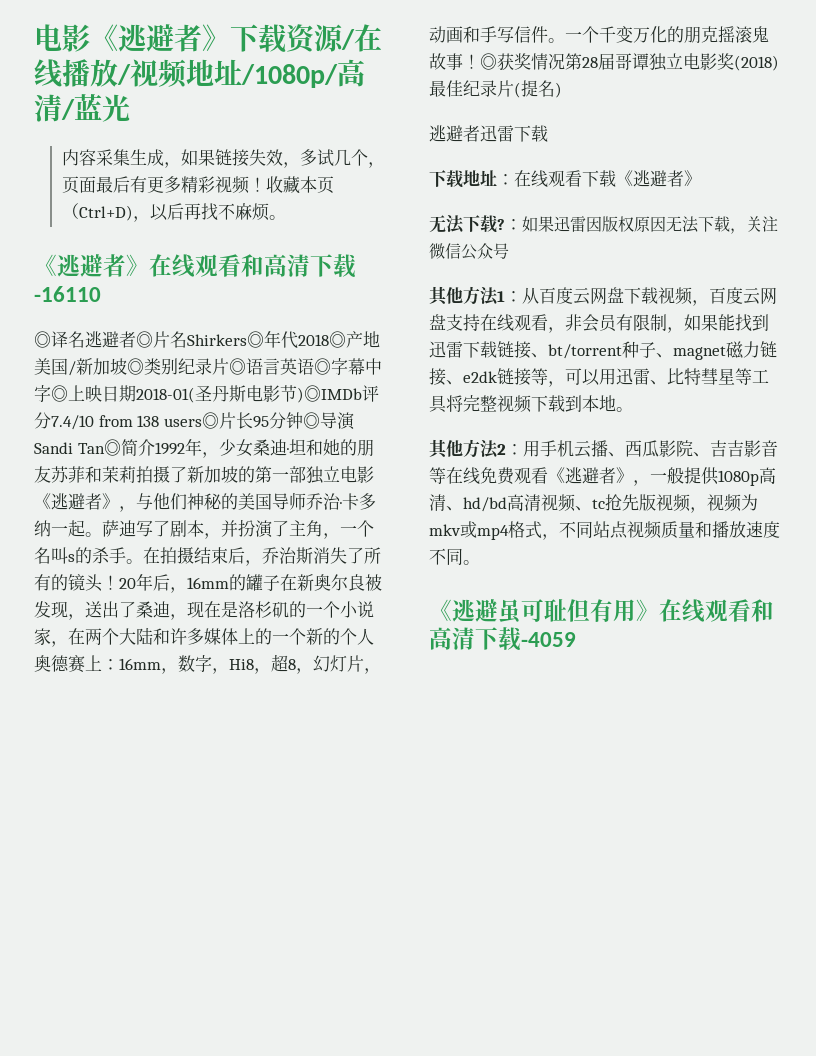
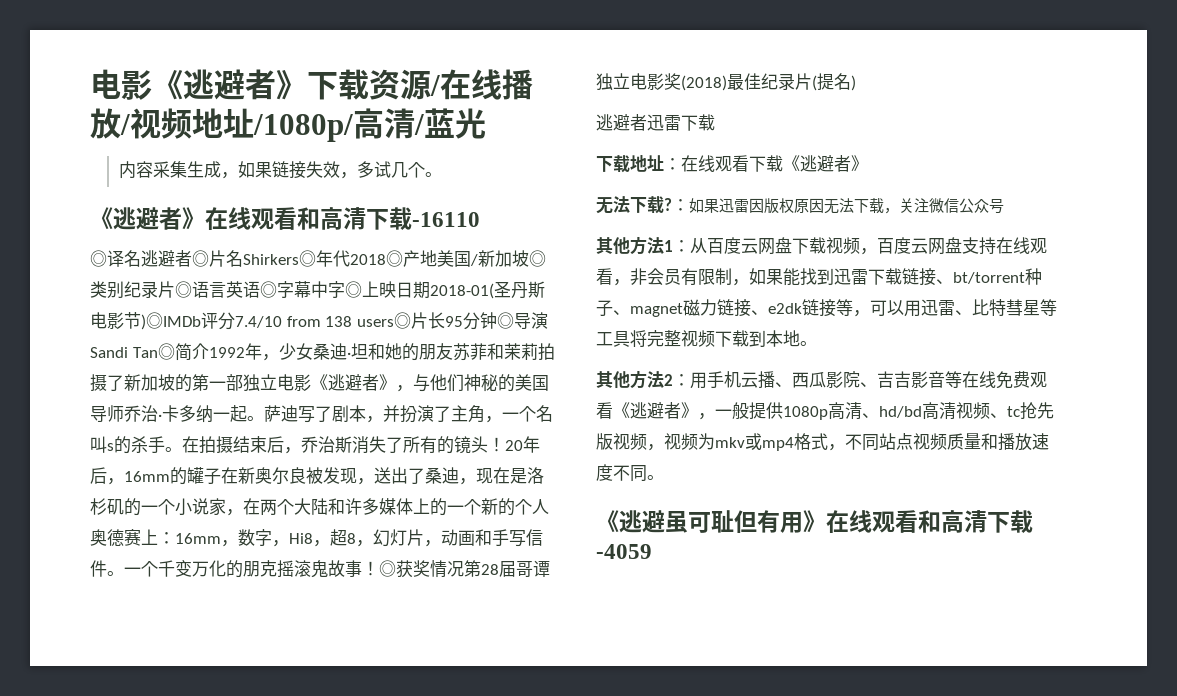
- 内容采集生成，如果链接失效，多试几个，页面最后有更多精彩视频！收藏本页（Ctrl+D)，以后再找不麻烦。
+ 内容采集生成，如果链接失效，多试几个。

